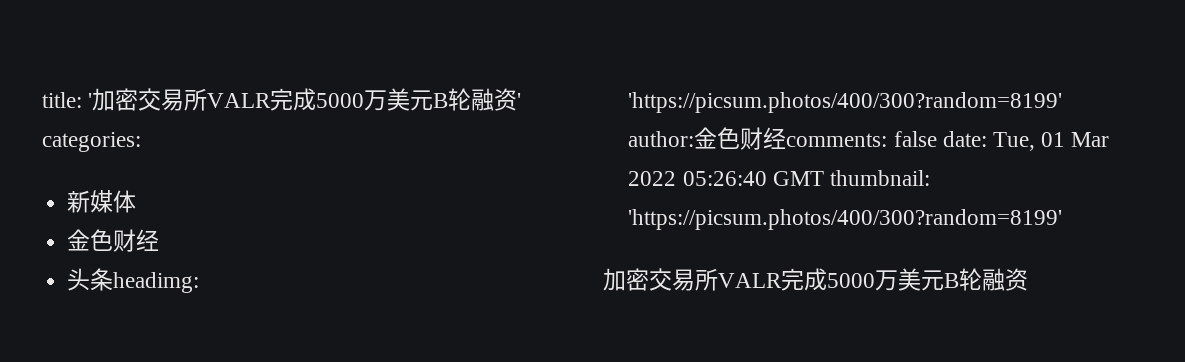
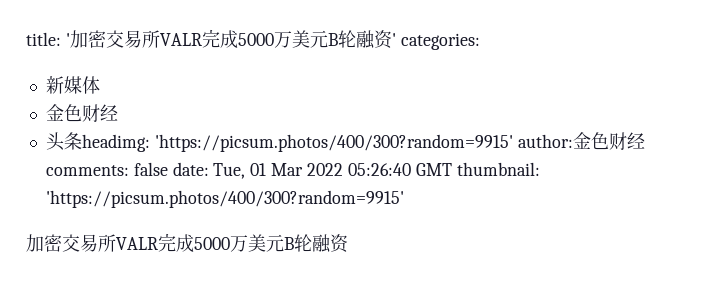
- 头条headimg: 'https://picsum.photos/400/300?random=8199' author:金色财经comments: false date: Tue, 01 Mar 2022 05:26:40 GMT thumbnail: 'https://picsum.photos/400/300?random=8199'
+ 头条headimg: 'https://picsum.photos/400/300?random=9915' author:金色财经comments: false date: Tue, 01 Mar 2022 05:26:40 GMT thumbnail: 'https://picsum.photos/400/300?random=9915'

